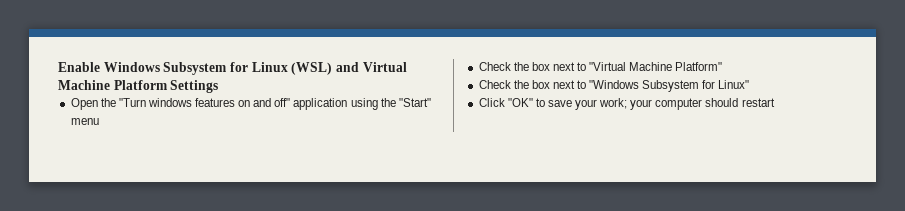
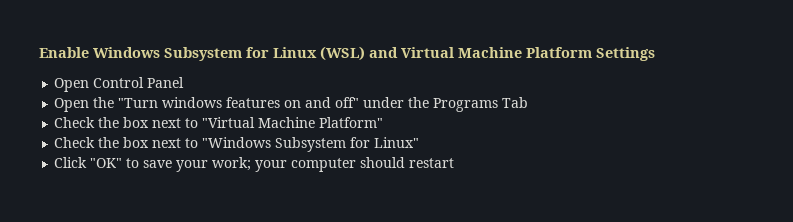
+ Open Control Panel
- Open the "Turn windows features on and off" application using the "Start" menu
+ Open the "Turn windows features on and off" under the Programs Tab

